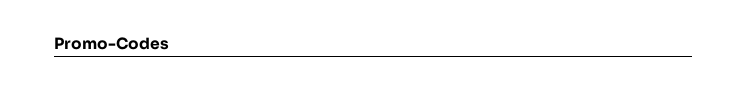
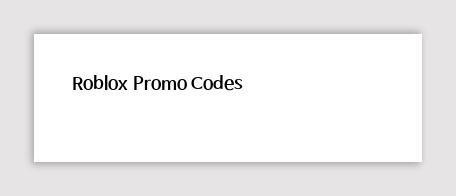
- Promo-Codes
+ Roblox Promo Codes

